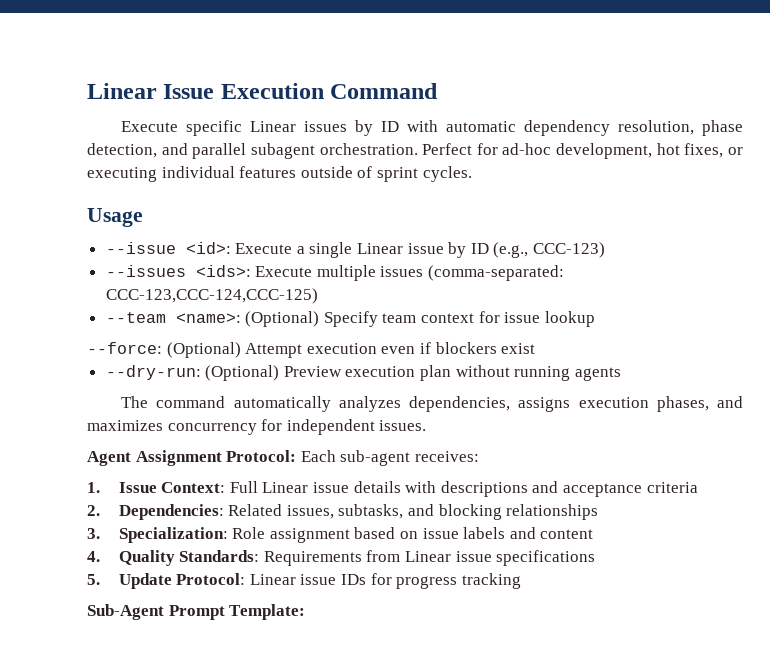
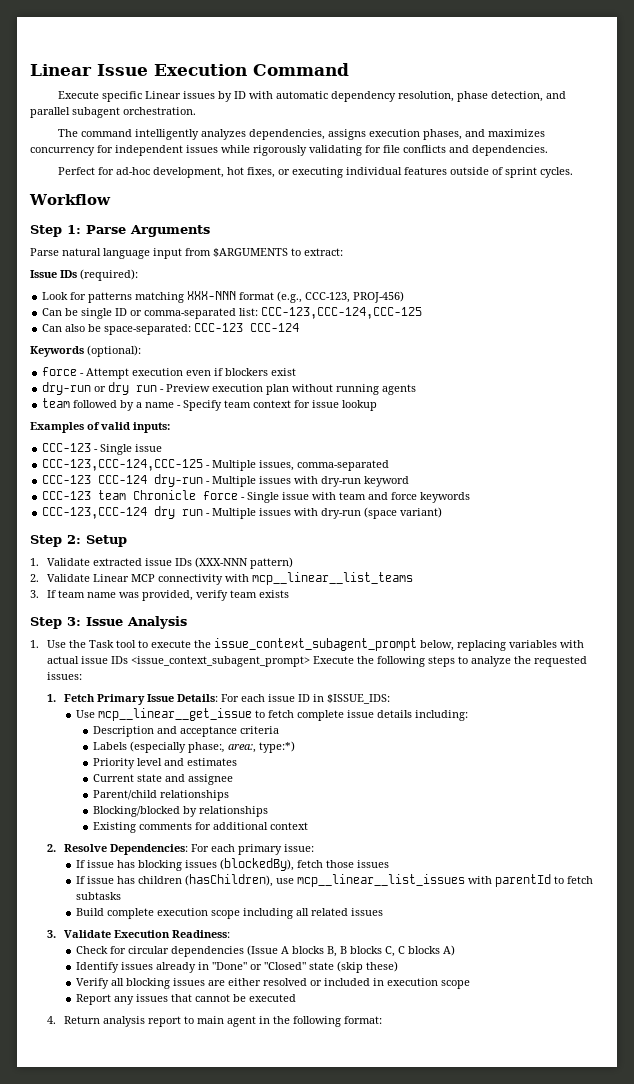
- Execute specific Linear issues by ID with automatic dependency resolution, phase detection, and parallel subagent orchestration. Perfect for ad-hoc development, hot fixes, or executing individual features outside of sprint cycles.
+ Execute specific Linear issues by ID with automatic dependency resolution, phase detection, and parallel subagent orchestration.
+ The command intelligently analyzes dependencies, assigns execution phases, and maximizes concurrency for independent issues while rigorously validating for file conflicts and dependencies.
+ Perfect for ad-hoc development, hot fixes, or executing individual features outside of sprint cycles.
- Usage
- --issue <id>: Execute a single Linear issue by ID (e.g., CCC-123)
- --issues <ids>: Execute multiple issues (comma-separated: CCC-123,CCC-124,CCC-125)
- --team <name>: (Optional) Specify team context for issue lookup
+ Workflow
+ Step 1: Parse Arguments
+ Parse natural language input from $ARGUMENTS to extract:
+ Issue IDs (required):
+ Look for patterns matching XXX-NNN format (e.g., CCC-123, PROJ-456)
+ Can be single ID or comma-separated list: CCC-123,CCC-124,CCC-125
+ Can also be space-separated: CCC-123 CCC-124
+ Keywords (optional):
+ force - Attempt execution even if blockers exist
+ dry-run or dry run - Preview execution plan without running agents
+ team followed by a name - Specify team context for issue lookup
- --force: (Optional) Attempt execution even if blockers exist
- --dry-run: (Optional) Preview execution plan without running agents
- The command automatically analyzes dependencies, assigns execution phases, and maximizes concurrency for independent issues.
- Agent Assignment Protocol: Each sub-agent receives:
- 1. Issue Context: Full Linear issue details with descriptions and acceptance criteria
- 2. Dependencies: Related issues, subtasks, and blocking relationships
- 3. Specialization: Role assignment based on issue labels and content
- 4. Quality Standards: Requirements from Linear issue specifications
- 5. Update Protocol: Linear issue IDs for progress tracking
- Sub-Agent Prompt Template:
+ Examples of valid inputs:
+ CCC-123 - Single issue
+ CCC-123,CCC-124,CCC-125 - Multiple issues, comma-separated
+ CCC-123 CCC-124 dry-run - Multiple issues with dry-run keyword
+ CCC-123 team Chronicle force - Single issue with team and force keywords
+ CCC-123,CCC-124 dry run - Multiple issues with dry-run (space variant)
+ Step 2: Setup
+ 1. Validate extracted issue IDs (XXX-NNN pattern)
+ 2. Validate Linear MCP connectivity with mcp__linear__list_teams
+ 3. If team name was provided, verify team exists
+ Step 3: Issue Analysis
+ 1. Use the Task tool to execute the issue_context_subagent_prompt below, replacing variables with actual issue IDs <issue_context_subagent_prompt> Execute the following steps to analyze the requested issues:
+ 1. Fetch Primary Issue Details: For each issue ID in $ISSUE_IDS:
+ Use mcp__linear__get_issue to fetch complete issue details including:
+ Description and acceptance criteria
+ Labels (especially phase:, area:, type:*)
+ Priority level and estimates
+ Current state and assignee
+ Parent/child relationships
+ Blocking/blocked by relationships
+ Existing comments for additional context
+ 2. Resolve Dependencies: For each primary issue:
+ If issue has blocking issues (blockedBy), fetch those issues
+ If issue has children (hasChildren), use mcp__linear__list_issues with parentId to fetch subtasks
+ Build complete execution scope including all related issues
+ 3. Validate Execution Readiness:
+ Check for circular dependencies (Issue A blocks B, B blocks C, C blocks A)
+ Identify issues already in "Done" or "Closed" state (skip these)
+ Verify all blocking issues are either resolved or included in execution scope
+ Report any issues that cannot be executed
+ 4. Return analysis report to main agent in the following format:

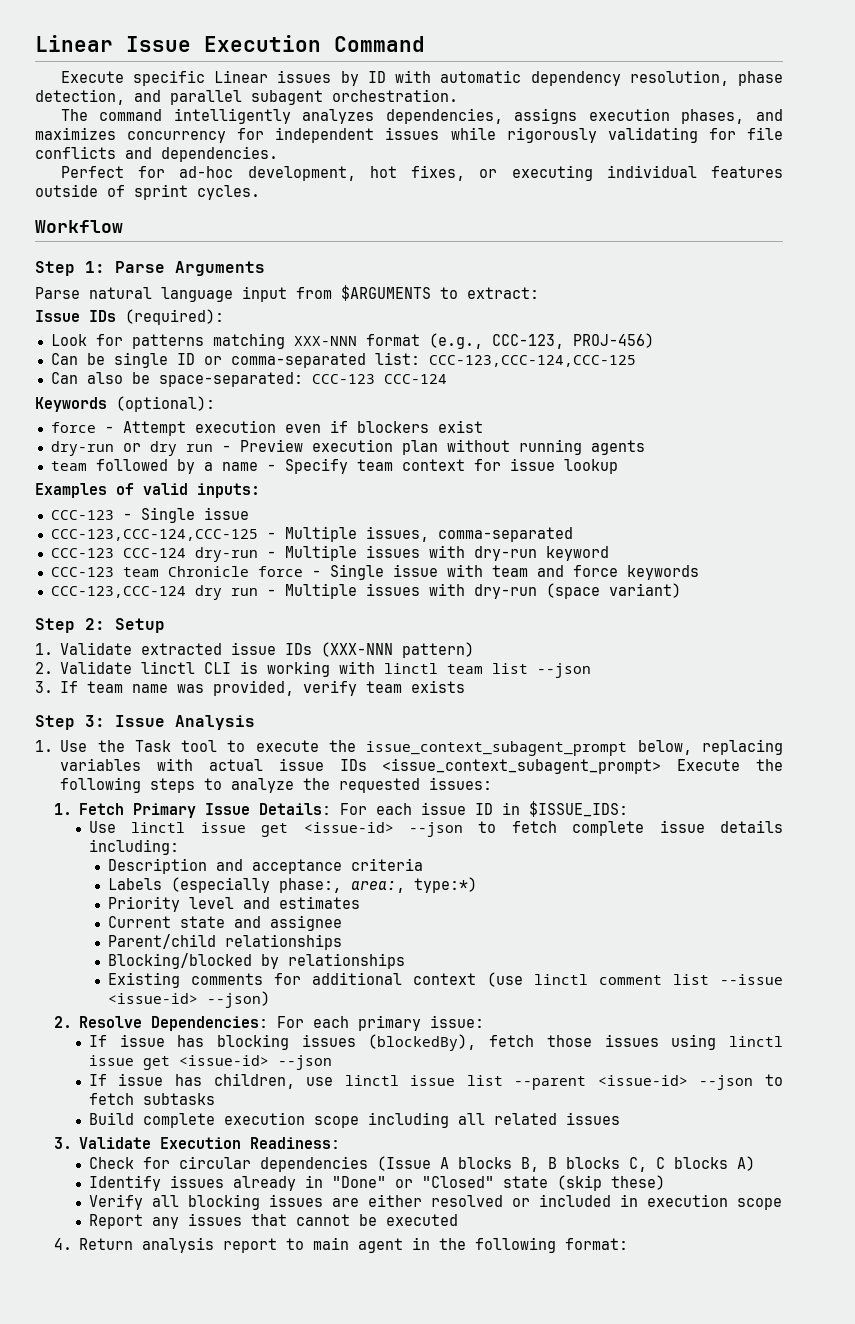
- 2. Validate Linear MCP connectivity with mcp__linear__list_teams
+ 2. Validate linctl CLI is working with linctl team list --json
- Use mcp__linear__get_issue to fetch complete issue details including:
+ Use linctl issue get <issue-id> --json to fetch complete issue details including:
- Existing comments for additional context
+ Existing comments for additional context (use linctl comment list --issue <issue-id> --json)
- If issue has blocking issues (blockedBy), fetch those issues
- If issue has children (hasChildren), use mcp__linear__list_issues with parentId to fetch subtasks
+ If issue has blocking issues (blockedBy), fetch those issues using linctl issue get <issue-id> --json
+ If issue has children, use linctl issue list --parent <issue-id> --json to fetch subtasks

